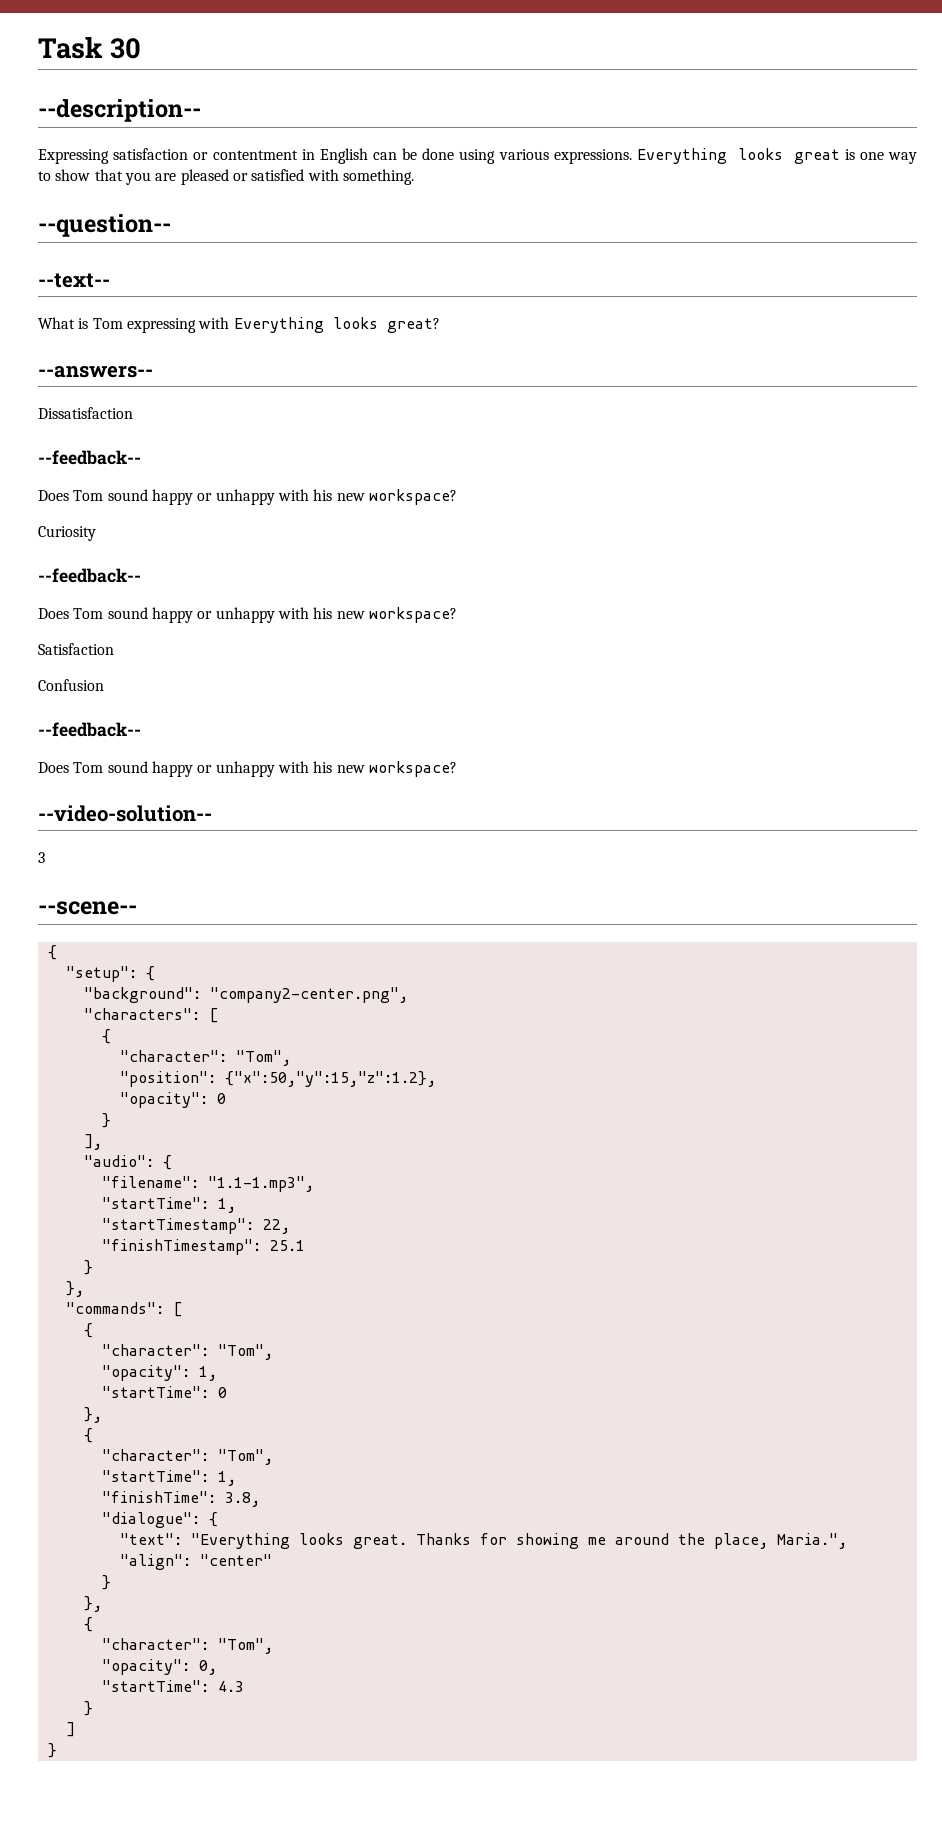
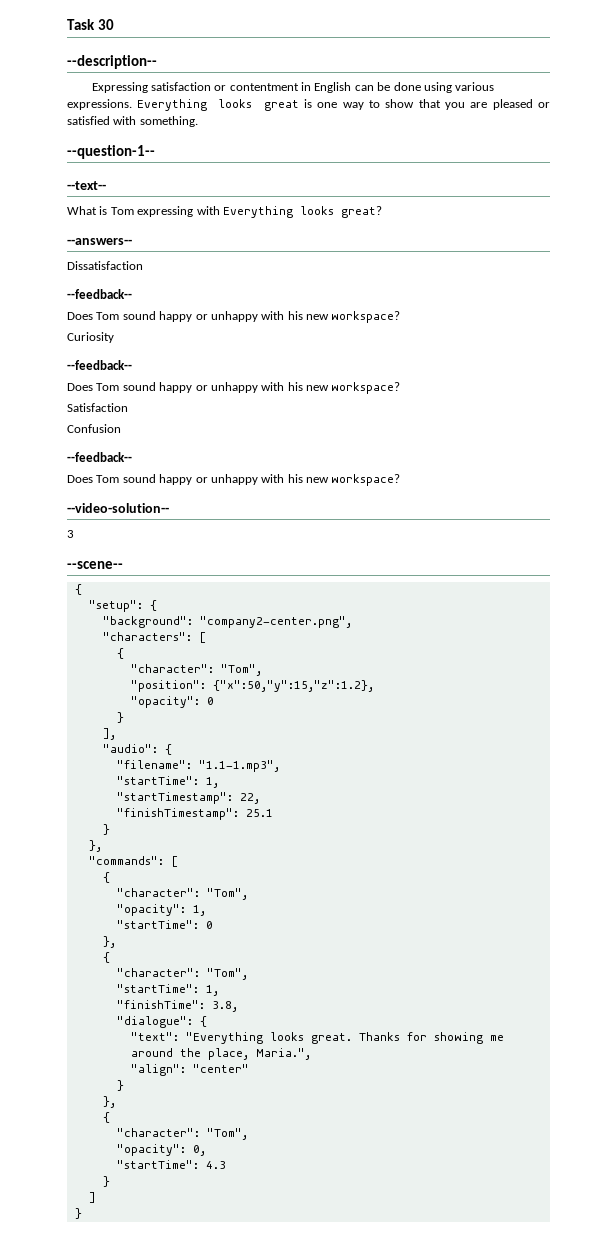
- --question--
+ --question-1--

